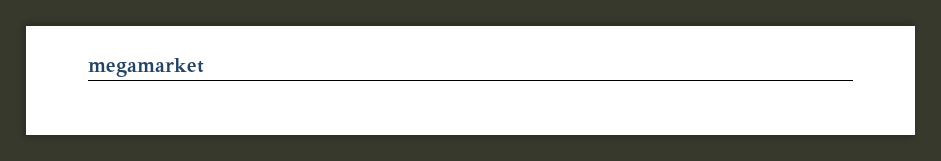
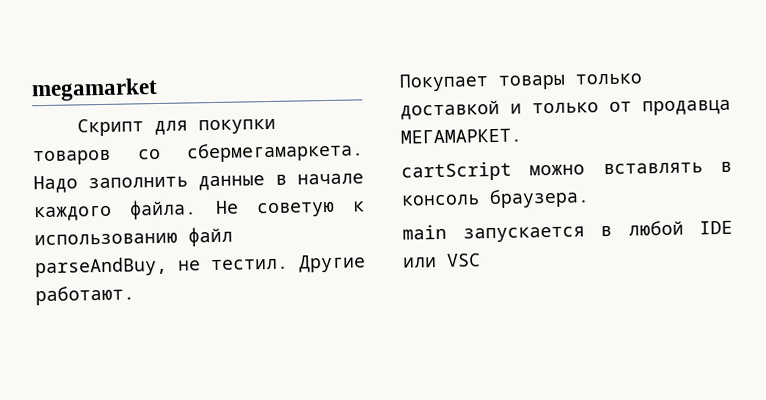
+ Скрипт для покупки товаров со сбермегамаркета. Надо заполнить данные в начале каждого файла. Не советую к использованию файл parseAndBuy, не тестил. Другие работают.
+ Покупает товары только доставкой и только от продавца МЕГАМАРКЕТ.
+ cartScript можно вставлять в консоль браузера.
+ main запускается в любой IDE или VSC

